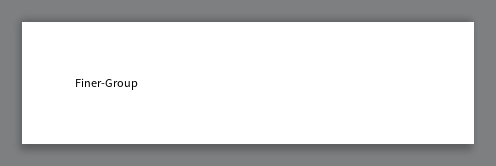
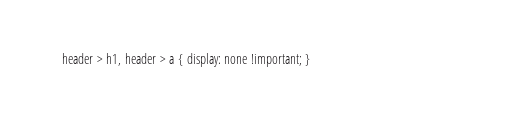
- Finer-Group
+ header > h1, header > a { display: none !important; }

